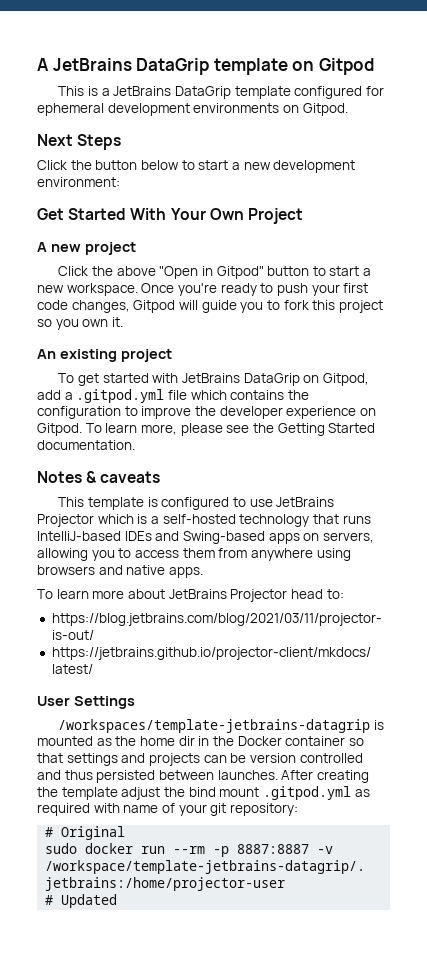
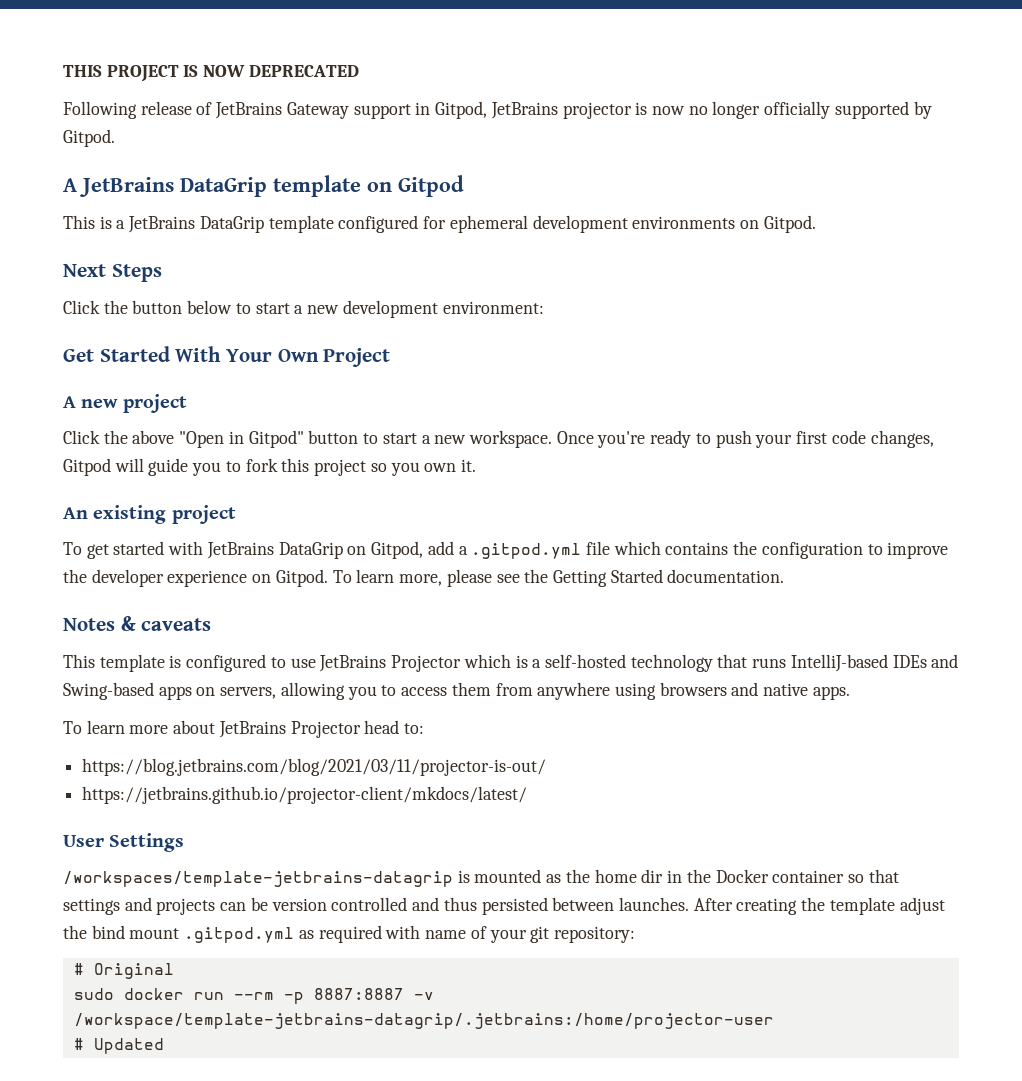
+ THIS PROJECT IS NOW DEPRECATED
+ Following release of JetBrains Gateway support in Gitpod, JetBrains projector is now no longer officially supported by Gitpod.

